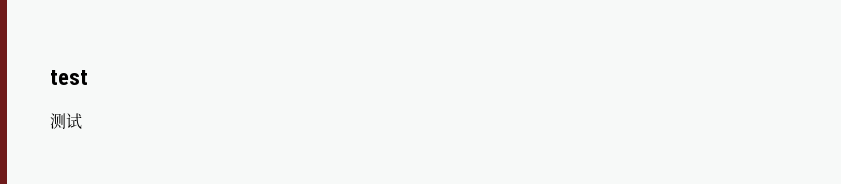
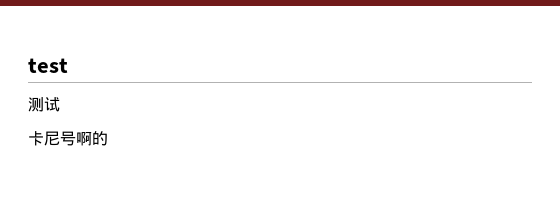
+ 卡尼号啊的

